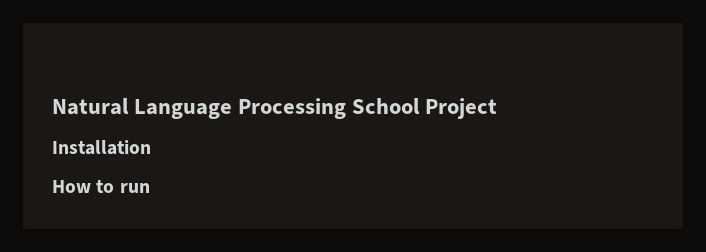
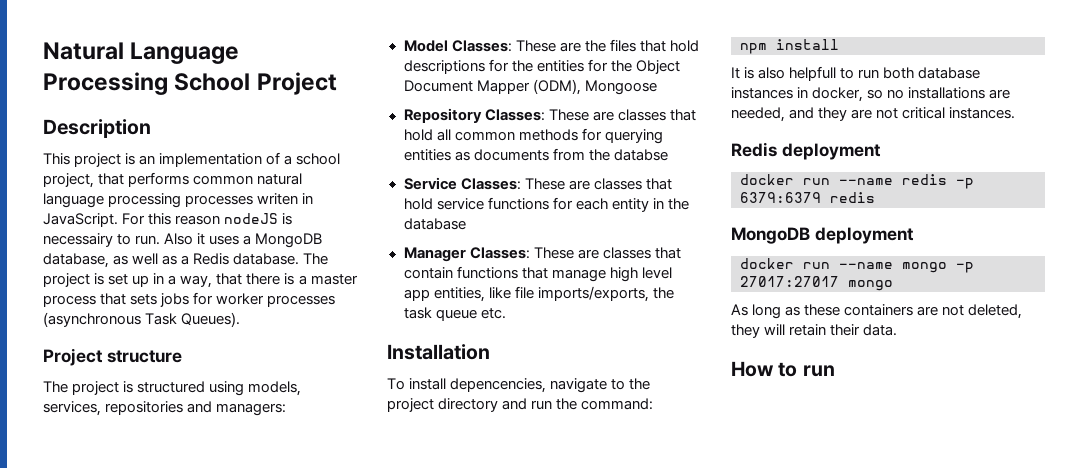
+ Description
+ This project is an implementation of a school project, that performs common natural language processing processes writen in JavaScript. For this reason nodeJS is necessairy to run. Also it uses a MongoDB database, as well as a Redis database. The project is set up in a way, that there is a master process that sets jobs for worker processes (asynchronous Task Queues).
+ Project structure
+ The project is structured using models, services, repositories and managers:
+ Model Classes: These are the files that hold descriptions for the entities for the Object Document Mapper (ODM), Mongoose
+ Repository Classes: These are classes that hold all common methods for querying entities as documents from the databse
+ Service Classes: These are classes that hold service functions for each entity in the database
+ Manager Classes: These are classes that contain functions that manage high level app entities, like file imports/exports, the task queue etc.
  Installation
+ To install depencencies, navigate to the project directory and run the command:
+ npm install
+ It is also helpfull to run both database instances in docker, so no installations are needed, and they are not critical instances.
+ Redis deployment
+ docker run --name redis -p 6379:6379 redis
+ MongoDB deployment
+ docker run --name mongo -p 27017:27017 mongo
+ As long as these containers are not deleted, they will retain their data.

